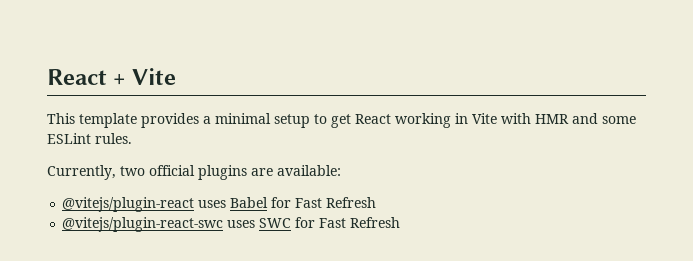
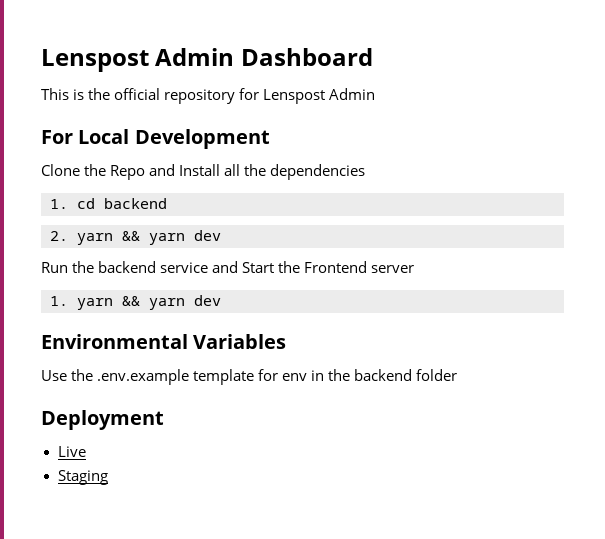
- React + Vite
- This template provides a minimal setup to get React working in Vite with HMR and some ESLint rules.
- Currently, two official plugins are available:
- @vitejs/plugin-react uses Babel for Fast Refresh
- @vitejs/plugin-react-swc uses SWC for Fast Refresh
+ Lenspost Admin Dashboard
+ This is the official repository for Lenspost Admin
+ For Local Development
+ Clone the Repo and Install all the dependencies
+ 1. cd backend
+ 2. yarn && yarn dev
+ Run the backend service and Start the Frontend server
+ 1. yarn && yarn dev
+ Environmental Variables
+ Use the .env.example template for env in the backend folder
+ Deployment
+ Live
+ Staging

